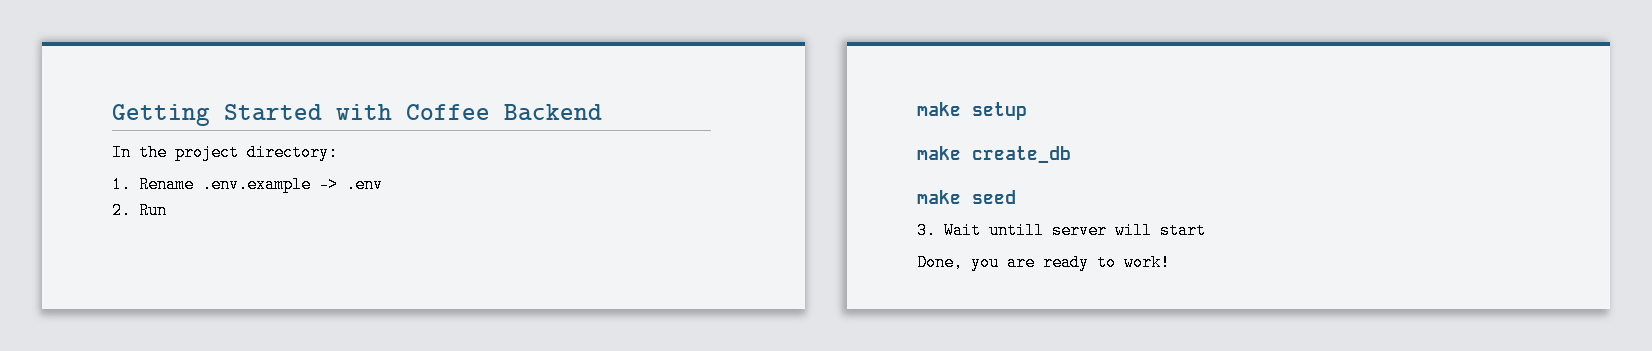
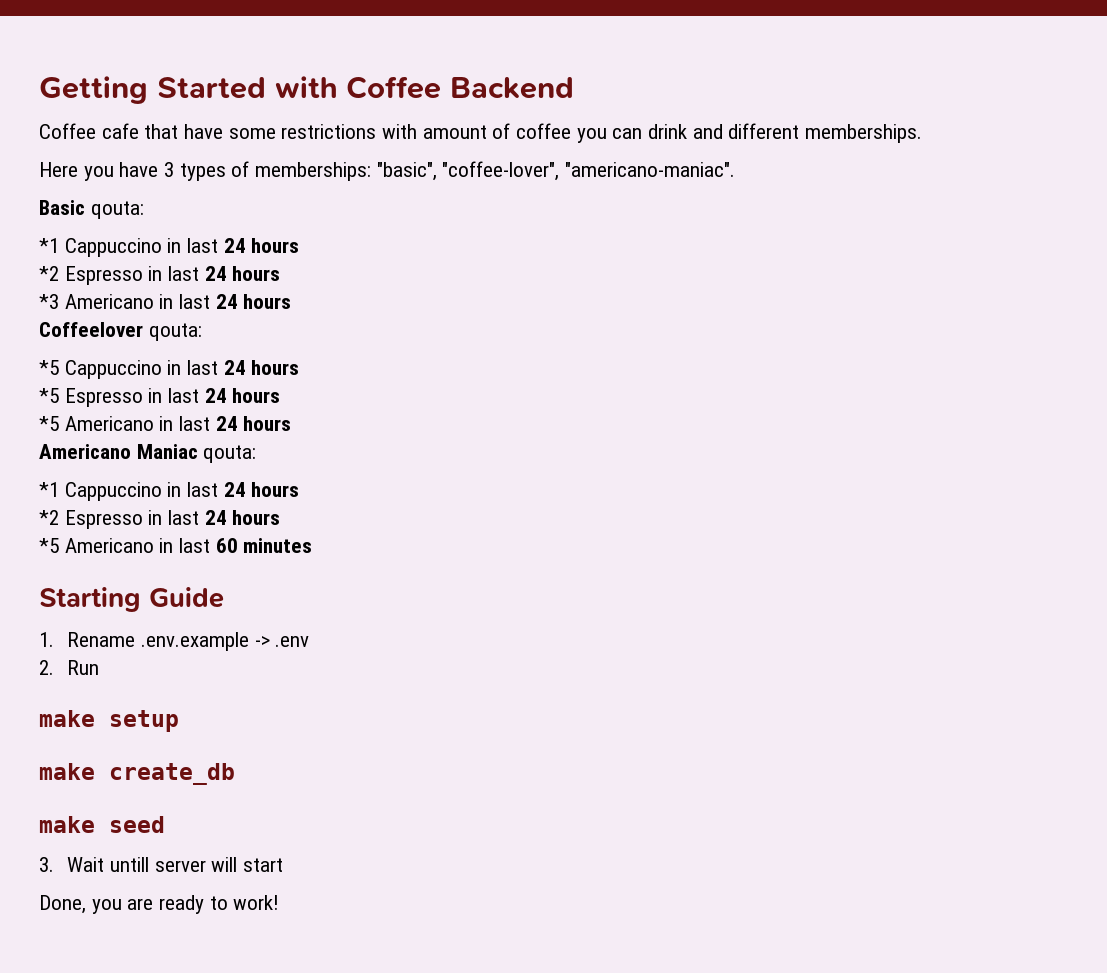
- In the project directory:
+ Coffee cafe that have some restrictions with amount of coffee you can drink and different memberships.
+ Here you have 3 types of memberships: "basic", "coffee-lover", "americano-maniac".
+ Basic qouta:
+ *1 Cappuccino in last 24 hours
+ *2 Espresso in last 24 hours
+ *3 Americano in last 24 hours
+ Coffeelover qouta:
+ *5 Cappuccino in last 24 hours
+ *5 Espresso in last 24 hours
+ *5 Americano in last 24 hours
+ Americano Maniac qouta:
+ *1 Cappuccino in last 24 hours
+ *2 Espresso in last 24 hours
+ *5 Americano in last 60 minutes
+ Starting Guide

